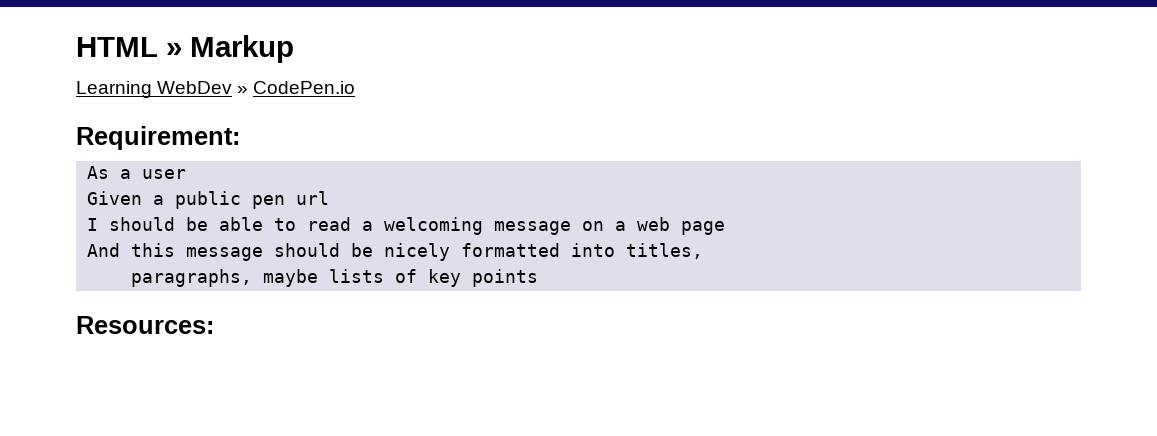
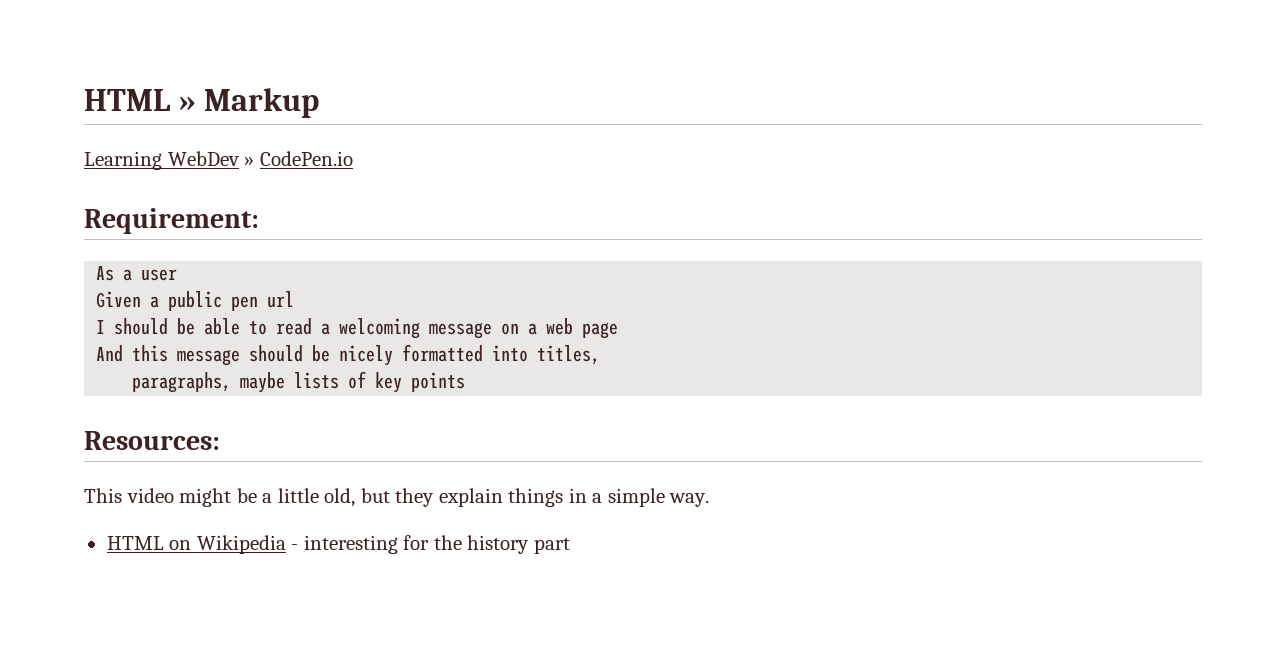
+ This video might be a little old, but they explain things in a simple way.
+ HTML on Wikipedia - interesting for the history part

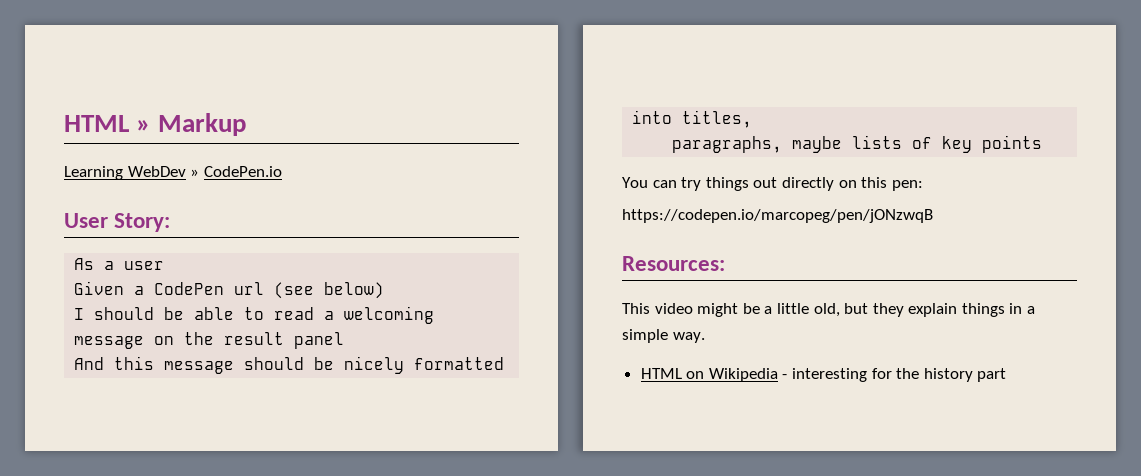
- Requirement:
+ User Story:
- Given a public pen url
+ Given a CodePen url (see below)
- I should be able to read a welcoming message on a web page
+ I should be able to read a welcoming message on the result panel
+ You can try things out directly on this pen:
+ https://codepen.io/marcopeg/pen/jONzwqB

